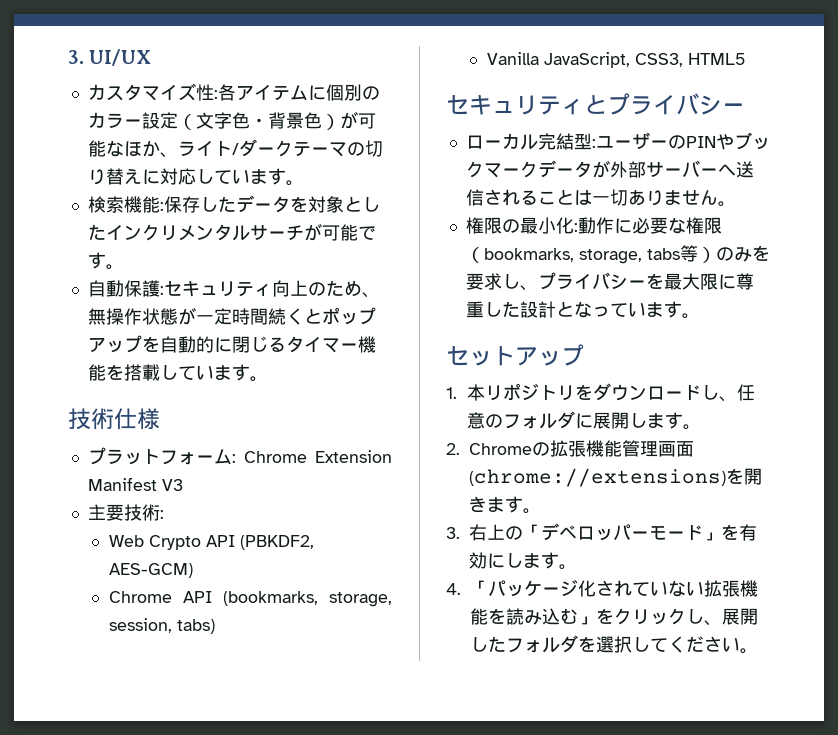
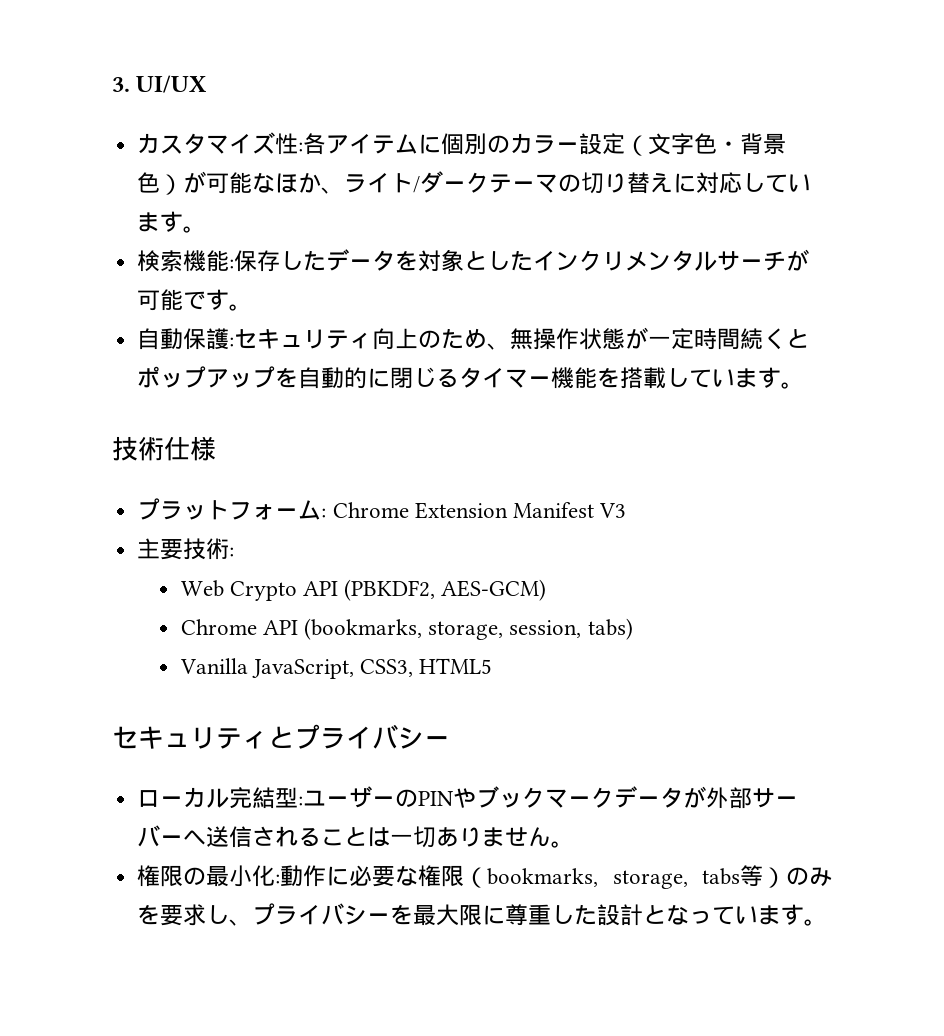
- セットアップ
- 1.本リポジトリをダウンロードし、任意のフォルダに展開します。
- 2. Chromeの拡張機能管理画面(chrome://extensions)を開きます。
- 3.右上の「デベロッパーモード」を有効にします。
- 4.「パッケージ化されていない拡張機能を読み込む」をクリックし、展開したフォルダを選択してください。

